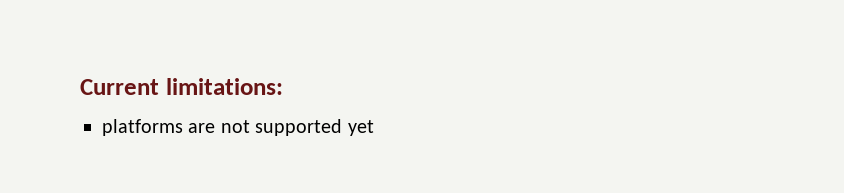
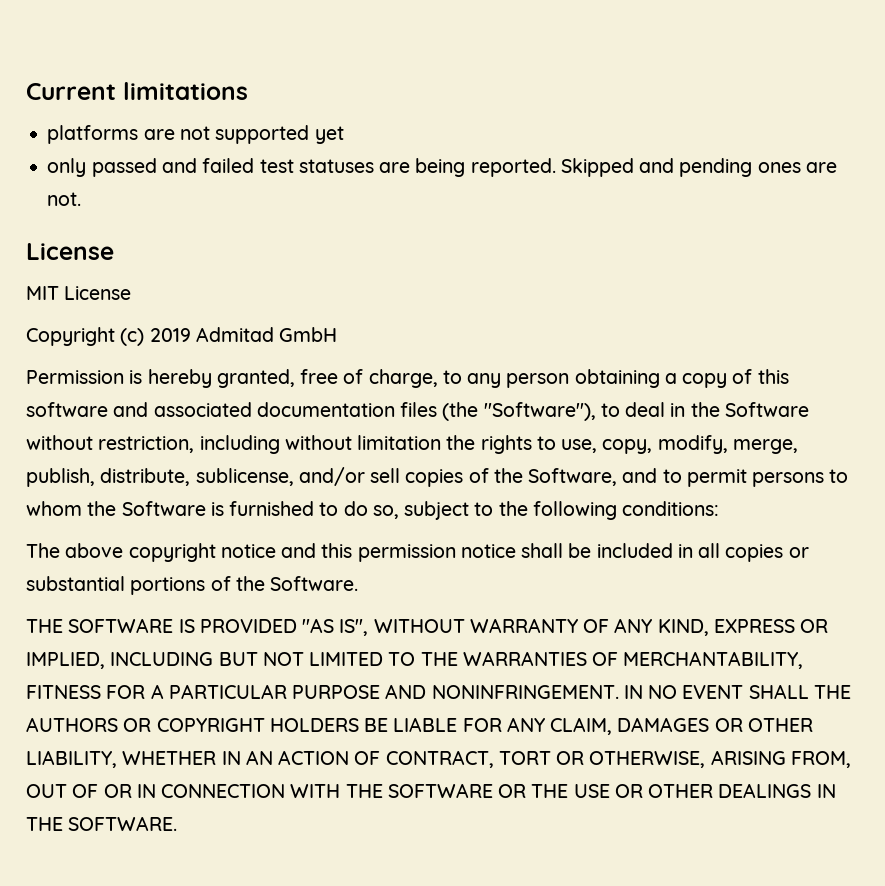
- Current limitations:
+ Current limitations
+ only passed and failed test statuses are being reported. Skipped and pending ones are not.
+ License
+ MIT License
+ Copyright (c) 2019 Admitad GmbH
+ Permission is hereby granted, free of charge, to any person obtaining a copy of this software and associated documentation files (the "Software"), to deal in the Software without restriction, including without limitation the rights to use, copy, modify, merge, publish, distribute, sublicense, and/or sell copies of the Software, and to permit persons to whom the Software is furnished to do so, subject to the following conditions:
+ The above copyright notice and this permission notice shall be included in all copies or substantial portions of the Software.
+ THE SOFTWARE IS PROVIDED "AS IS", WITHOUT WARRANTY OF ANY KIND, EXPRESS OR IMPLIED, INCLUDING BUT NOT LIMITED TO THE WARRANTIES OF MERCHANTABILITY, FITNESS FOR A PARTICULAR PURPOSE AND NONINFRINGEMENT. IN NO EVENT SHALL THE AUTHORS OR COPYRIGHT HOLDERS BE LIABLE FOR ANY CLAIM, DAMAGES OR OTHER LIABILITY, WHETHER IN AN ACTION OF CONTRACT, TORT OR OTHERWISE, ARISING FROM, OUT OF OR IN CONNECTION WITH THE SOFTWARE OR THE USE OR OTHER DEALINGS IN THE SOFTWARE.

